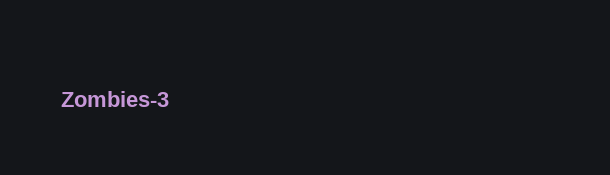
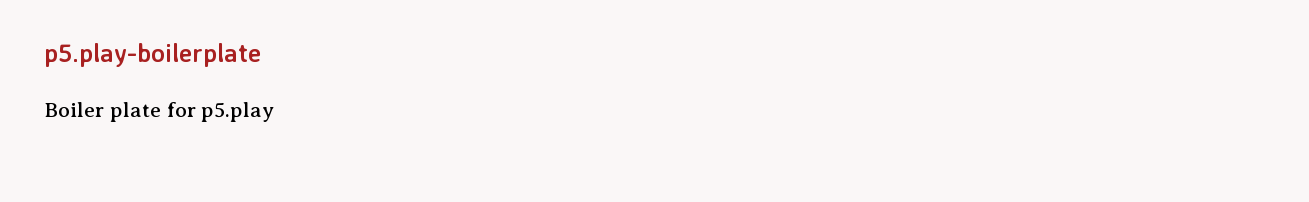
- Zombies-3
+ p5.play-boilerplate
+ Boiler plate for p5.play

